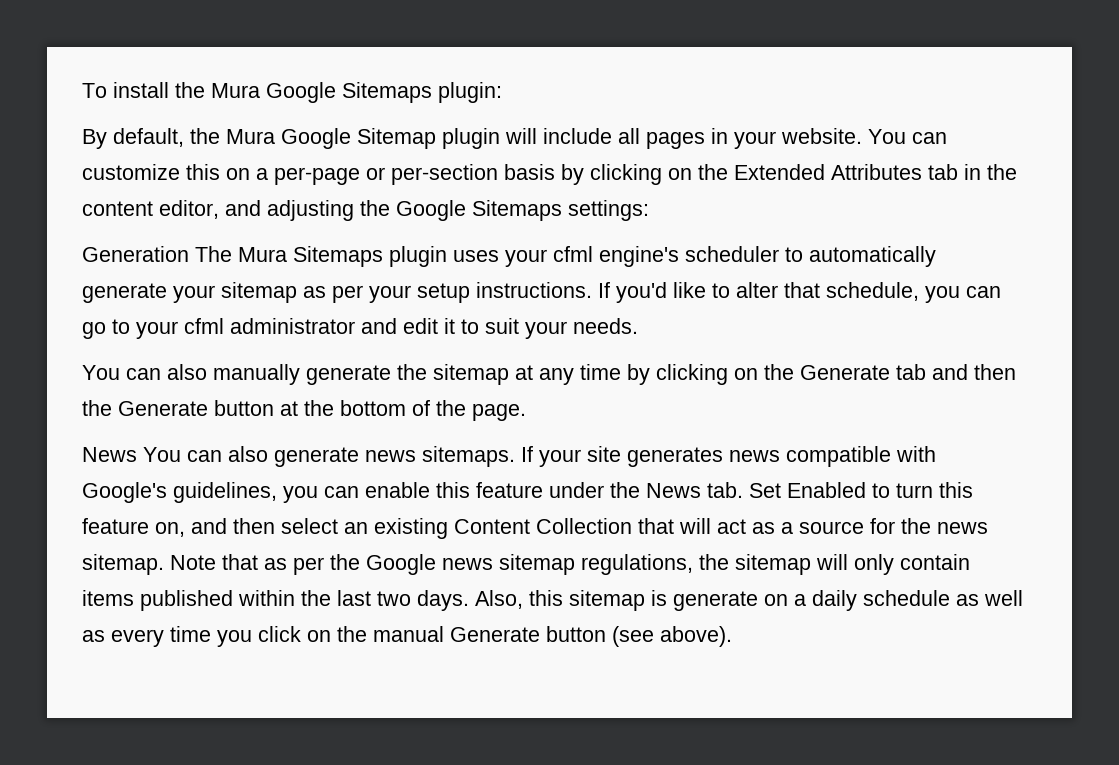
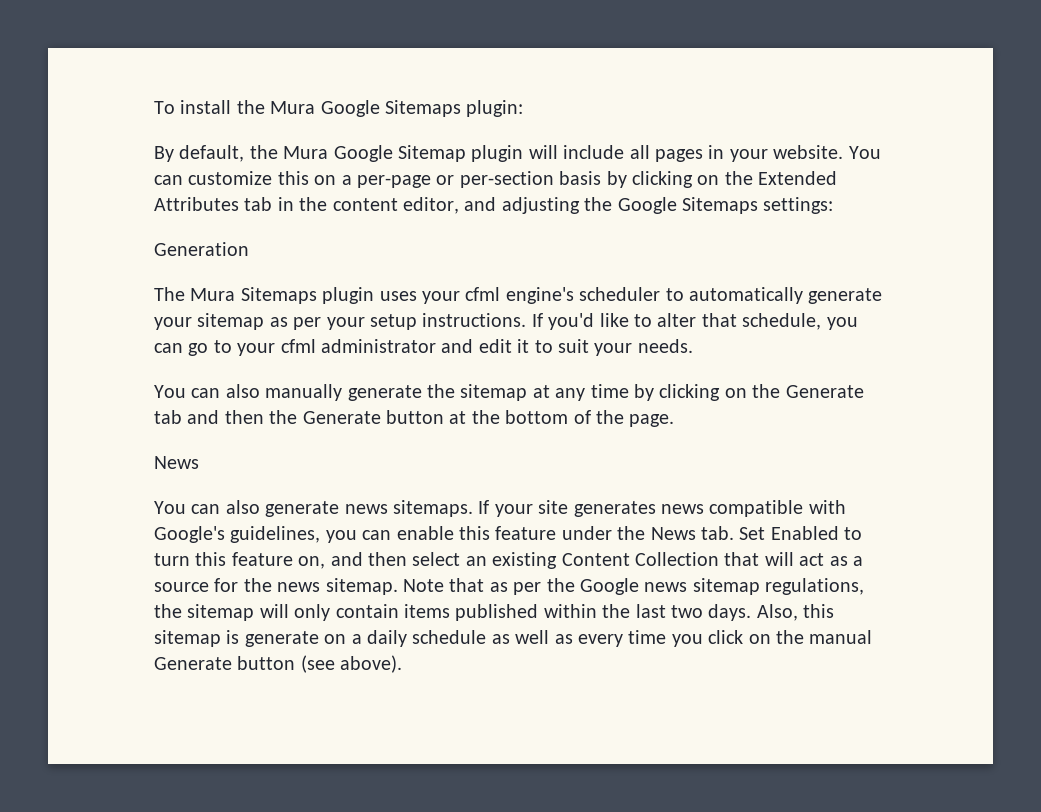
- Generation The Mura Sitemaps plugin uses your cfml engine's scheduler to automatically generate your sitemap as per your setup instructions.
+ Generation
+ The Mura Sitemaps plugin uses your cfml engine's scheduler to automatically generate your sitemap as per your setup instructions.
  You can also manually generate the sitemap at any time by clicking on the Generate tab and then the Generate button at the bottom of the page.
- News You can also generate news sitemaps.
+ News
+ You can also generate news sitemaps.

